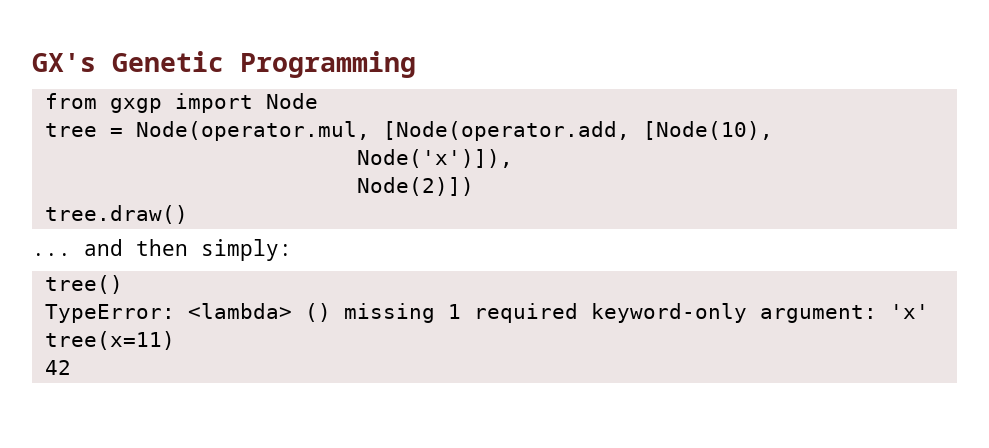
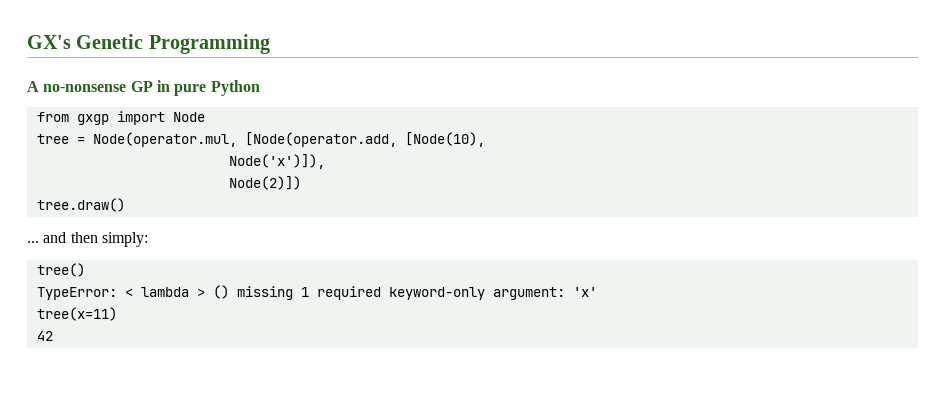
+ A no-nonsense GP in pure Python
- TypeError: <lambda> () missing 1 required keyword-only argument: 'x'
+ TypeError: < lambda > () missing 1 required keyword-only argument: 'x'

